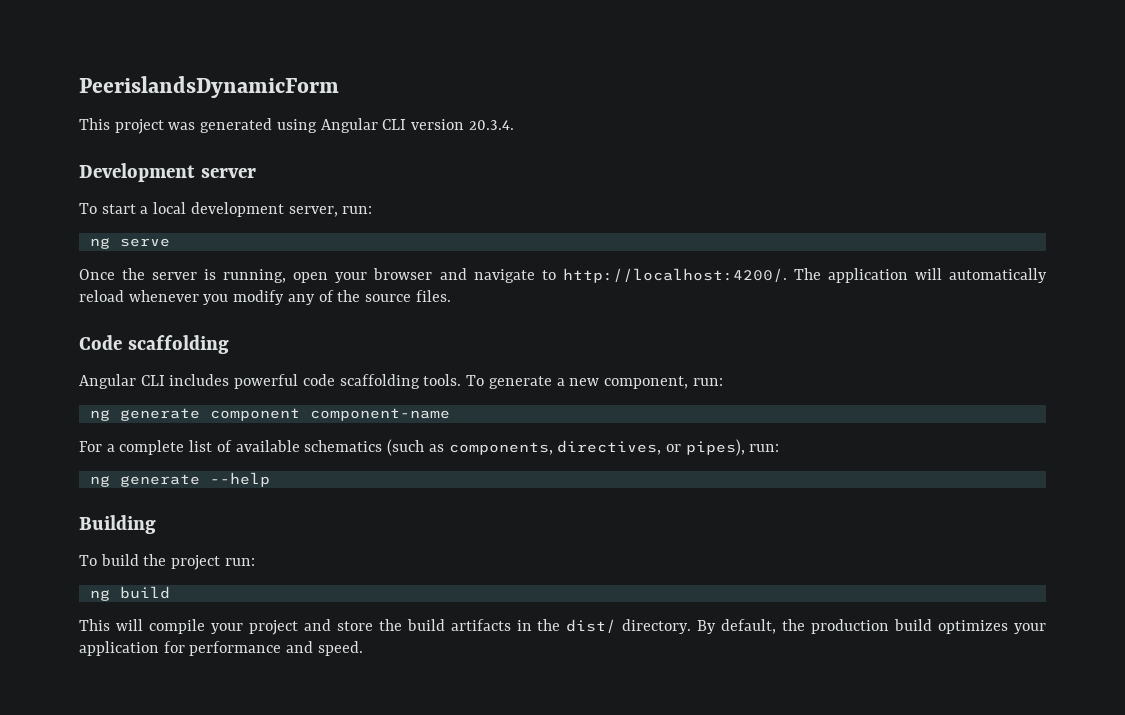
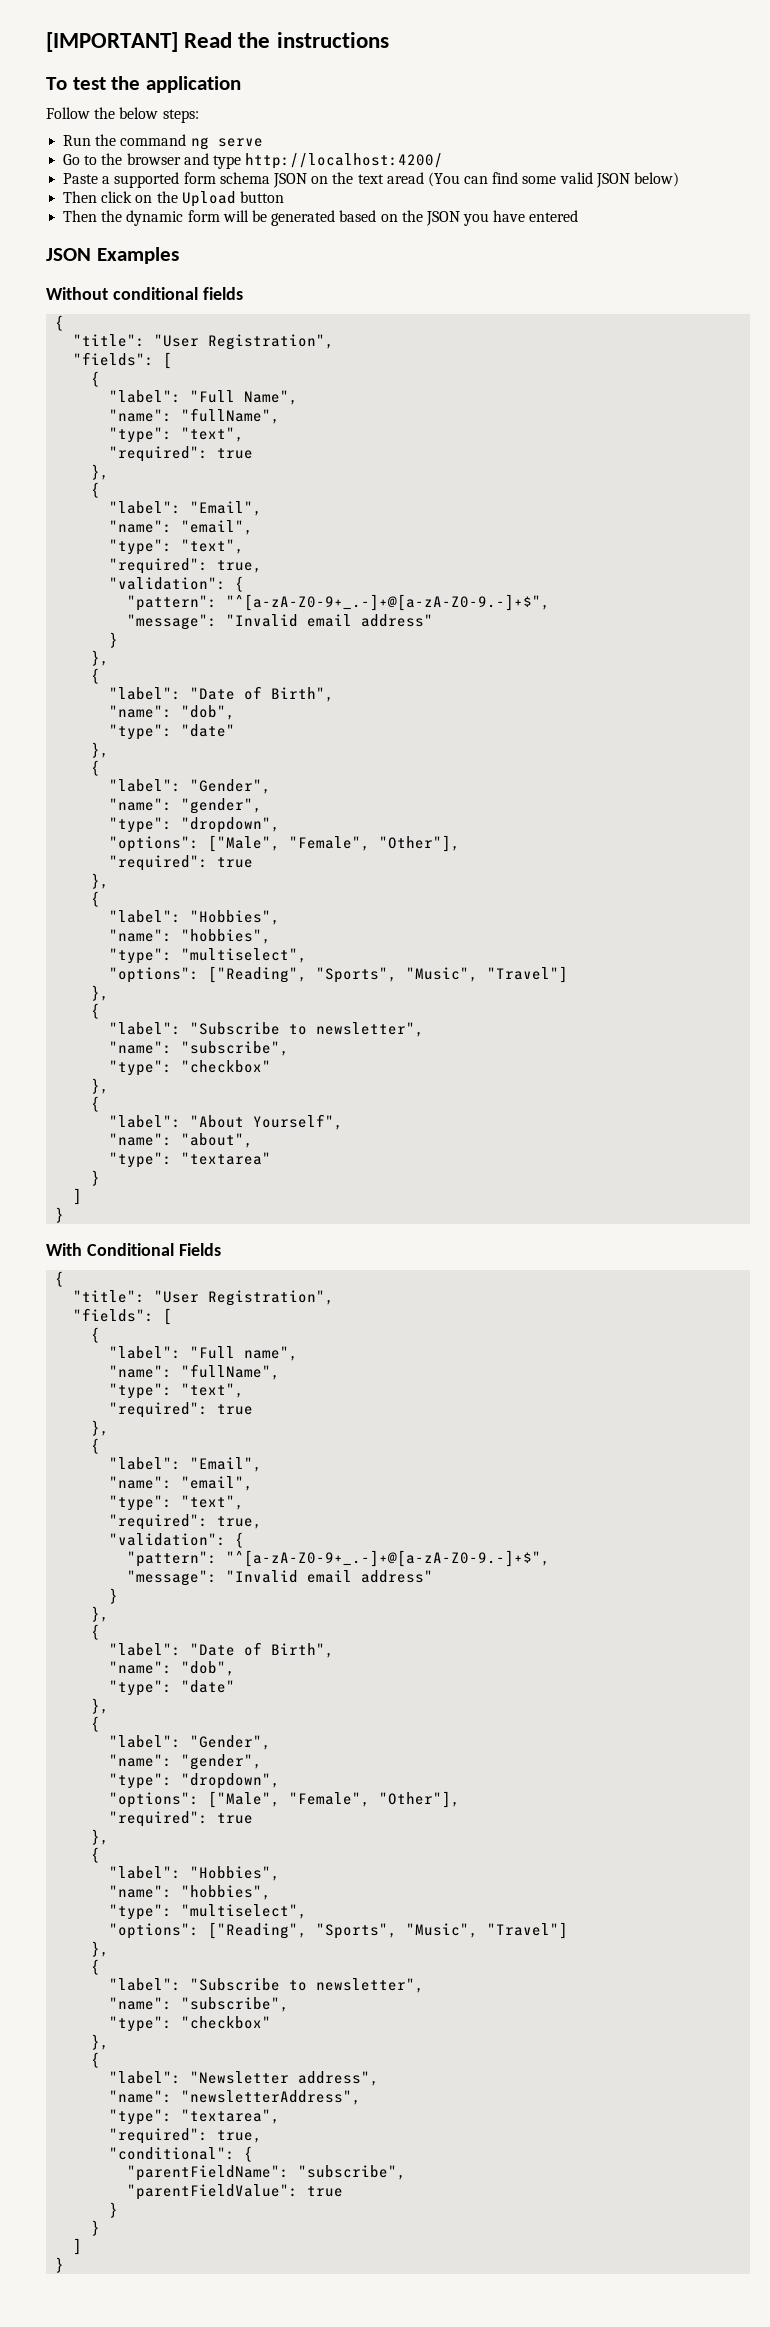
- PeerislandsDynamicForm
- This project was generated using Angular CLI version 20.3.4.
- Development server
- To start a local development server, run:
- ng serve
- Once the server is running, open your browser and navigate to http://localhost:4200/. The application will automatically reload whenever you modify any of the source files.
- Code scaffolding
- Angular CLI includes powerful code scaffolding tools. To generate a new component, run:
- ng generate component component-name
- For a complete list of available schematics (such as components, directives, or pipes), run:
- ng generate --help
- Building
- To build the project run:
- ng build
- This will compile your project and store the build artifacts in the dist/ directory. By default, the production build optimizes your application for performance and speed.
+ [IMPORTANT] Read the instructions
+ To test the application
+ Follow the below steps:
+ Run the command ng serve
+ Go to the browser and type http://localhost:4200/
+ Paste a supported form schema JSON on the text aread (You can find some valid JSON below)
+ Then click on the Upload button
+ Then the dynamic form will be generated based on the JSON you have entered
+ JSON Examples
+ Without conditional fields
+ {
+ "title": "User Registration",
+ "fields": [
+ {
+ "label": "Full Name",
+ "name": "fullName",
+ "type": "text",
+ "required": true
+ },
+ {
+ "label": "Email",
+ "name": "email",
+ "type": "text",
+ "required": true,
+ "validation": {
+ "pattern": "^[a-zA-Z0-9+_.-]+@[a-zA-Z0-9.-]+$",
+ "message": "Invalid email address"
+ }
+ },
+ {
+ "label": "Date of Birth",
+ "name": "dob",
+ "type": "date"
+ },
+ {
+ "label": "Gender",
+ "name": "gender",
+ "type": "dropdown",
+ "options": ["Male", "Female", "Other"],
+ "required": true
+ },
+ {
+ "label": "Hobbies",
+ "name": "hobbies",
+ "type": "multiselect",
+ "options": ["Reading", "Sports", "Music", "Travel"]
+ },
+ {
+ "label": "Subscribe to newsletter",
+ "name": "subscribe",
+ "type": "checkbox"
+ },
+ {
+ "label": "About Yourself",
+ "name": "about",
+ "type": "textarea"
+ }
+ ]
+ }
+ With Conditional Fields
+ {
+ "title": "User Registration",
+ "fields": [
+ {
+ "label": "Full name",
+ "name": "fullName",
+ "type": "text",
+ "required": true
+ },
+ {
+ "label": "Email",
+ "name": "email",
+ "type": "text",
+ "required": true,
+ "validation": {
+ "pattern": "^[a-zA-Z0-9+_.-]+@[a-zA-Z0-9.-]+$",
+ "message": "Invalid email address"
+ }
+ },
+ {
+ "label": "Date of Birth",
+ "name": "dob",
+ "type": "date"
+ },
+ {
+ "label": "Gender",
+ "name": "gender",
+ "type": "dropdown",
+ "options": ["Male", "Female", "Other"],
+ "required": true
+ },
+ {
+ "label": "Hobbies",
+ "name": "hobbies",
+ "type": "multiselect",
+ "options": ["Reading", "Sports", "Music", "Travel"]
+ },
+ {
+ "label": "Subscribe to newsletter",
+ "name": "subscribe",
+ "type": "checkbox"
+ },
+ {
+ "label": "Newsletter address",
+ "name": "newsletterAddress",
+ "type": "textarea",
+ "required": true,
+ "conditional": {
+ "parentFieldName": "subscribe",
+ "parentFieldValue": true
+ }
+ }
+ ]
+ }

